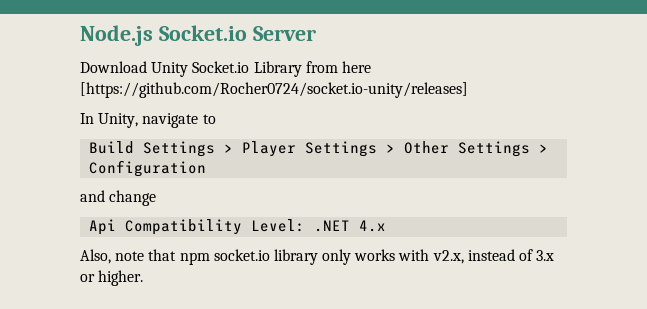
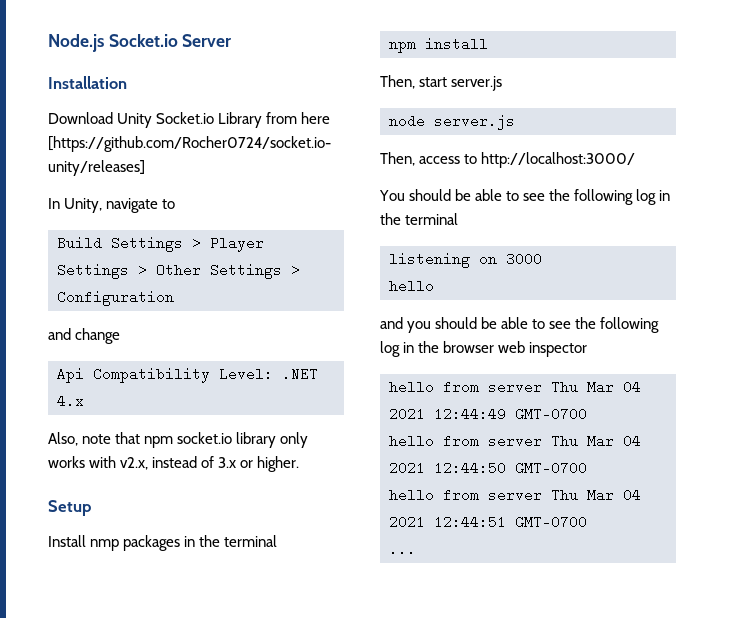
+ Installation
+ Setup
+ Install nmp packages in the terminal
+ npm install
+ Then, start server.js
+ node server.js
+ Then, access to http://localhost:3000/
+ You should be able to see the following log in the terminal
+ listening on 3000
+ hello
+ and you should be able to see the following log in the browser web inspector
+ hello from server Thu Mar 04 2021 12:44:49 GMT-0700
+ hello from server Thu Mar 04 2021 12:44:50 GMT-0700
+ hello from server Thu Mar 04 2021 12:44:51 GMT-0700
+ ...

